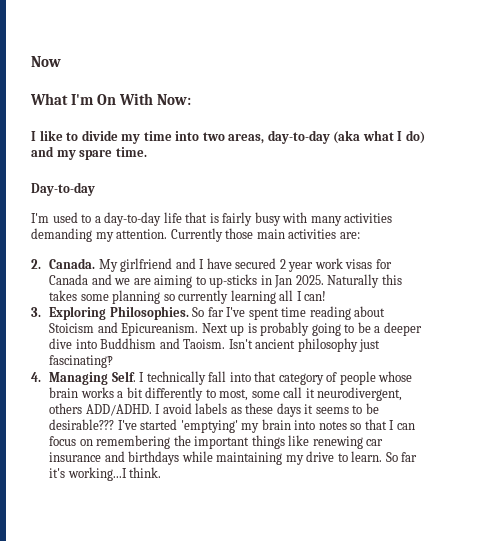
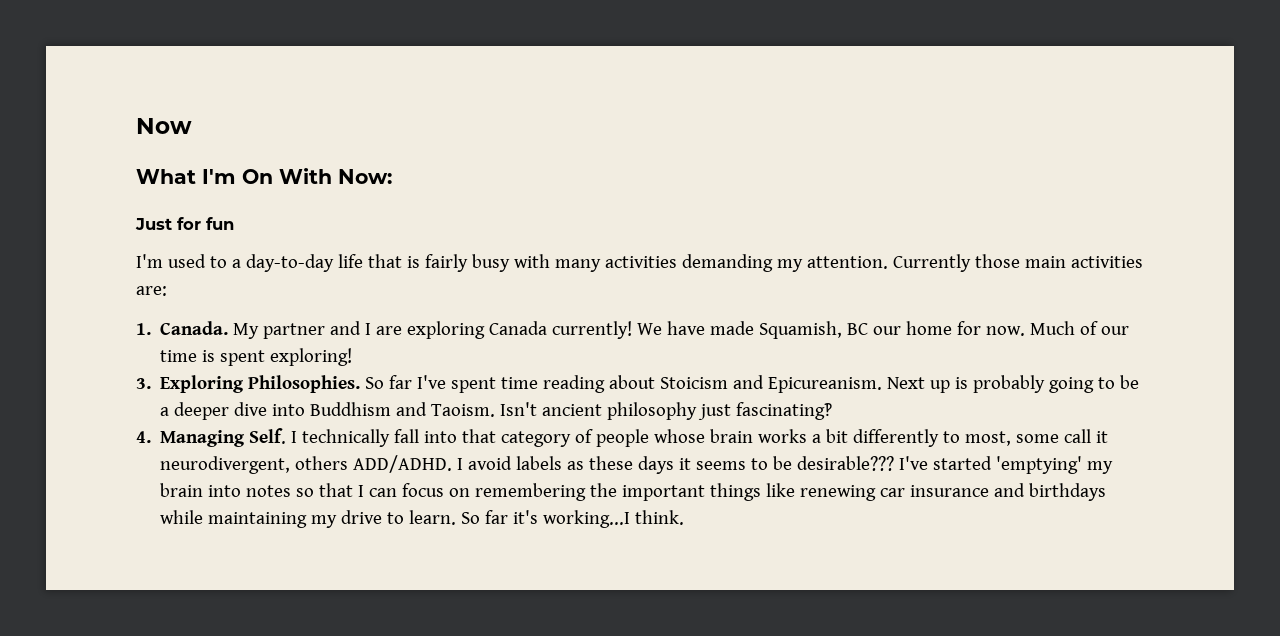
- I like to divide my time into two areas, day-to-day (aka what I do) and my spare time.
- Day-to-day
+ Just for fun
- 2. Canada.
+ 1. Canada.
- My girlfriend and I have secured 2 year work visas for Canada and we are aiming to up-sticks in Jan 2025. Naturally this takes some planning so currently learning all I can!
+ My partner and I are exploring Canada currently! We have made Squamish, BC our home for now. Much of our time is spent exploring!

